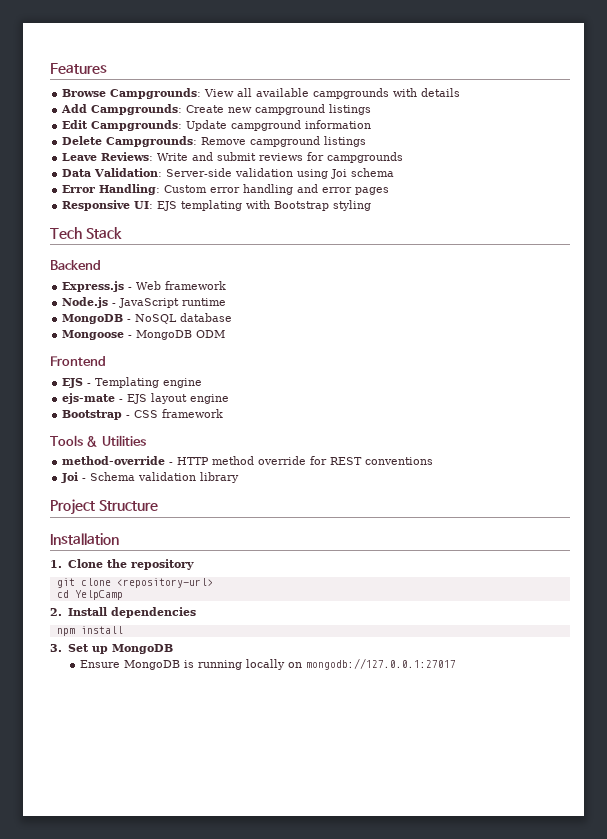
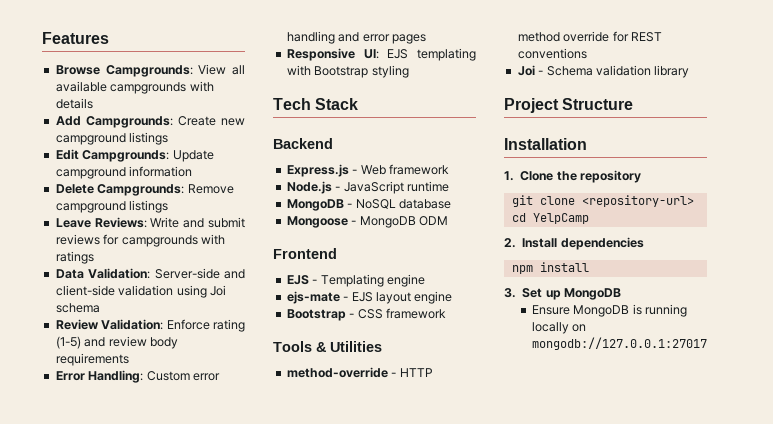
- Leave Reviews: Write and submit reviews for campgrounds
+ Leave Reviews: Write and submit reviews for campgrounds with ratings
- Data Validation: Server-side validation using Joi schema
+ Data Validation: Server-side and client-side validation using Joi schema
+ Review Validation: Enforce rating (1-5) and review body requirements

